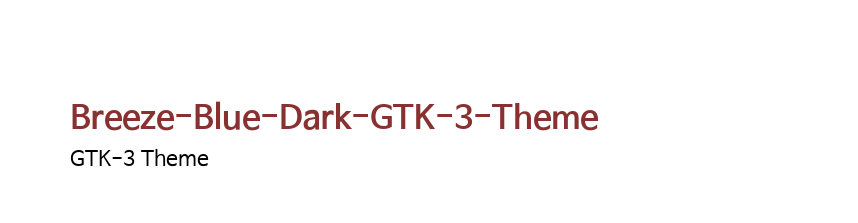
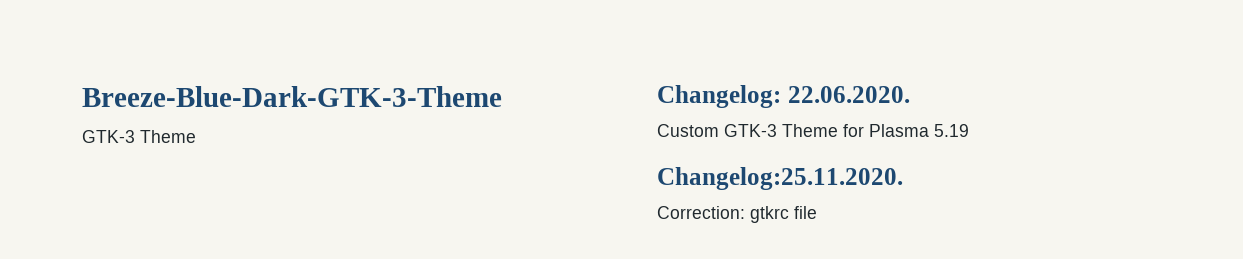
+ Changelog: 22.06.2020.
+ Custom GTK-3 Theme for Plasma 5.19
+ Changelog:25.11.2020.
+ Correction: gtkrc file

